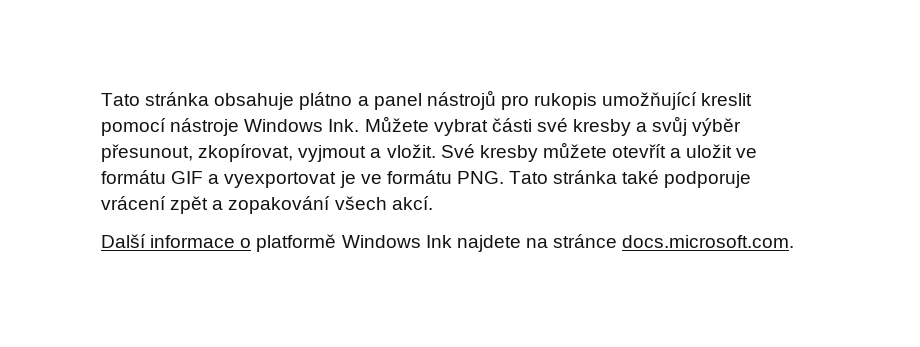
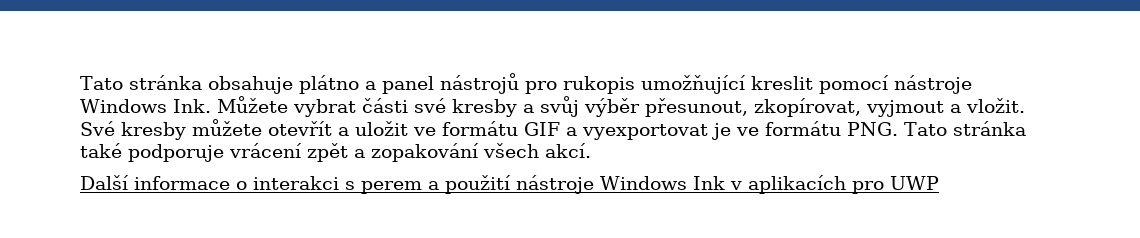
- Další informace o platformě Windows Ink najdete na stránce docs.microsoft.com.
+ Další informace o interakci s perem a použití nástroje Windows Ink v aplikacích pro UWP

